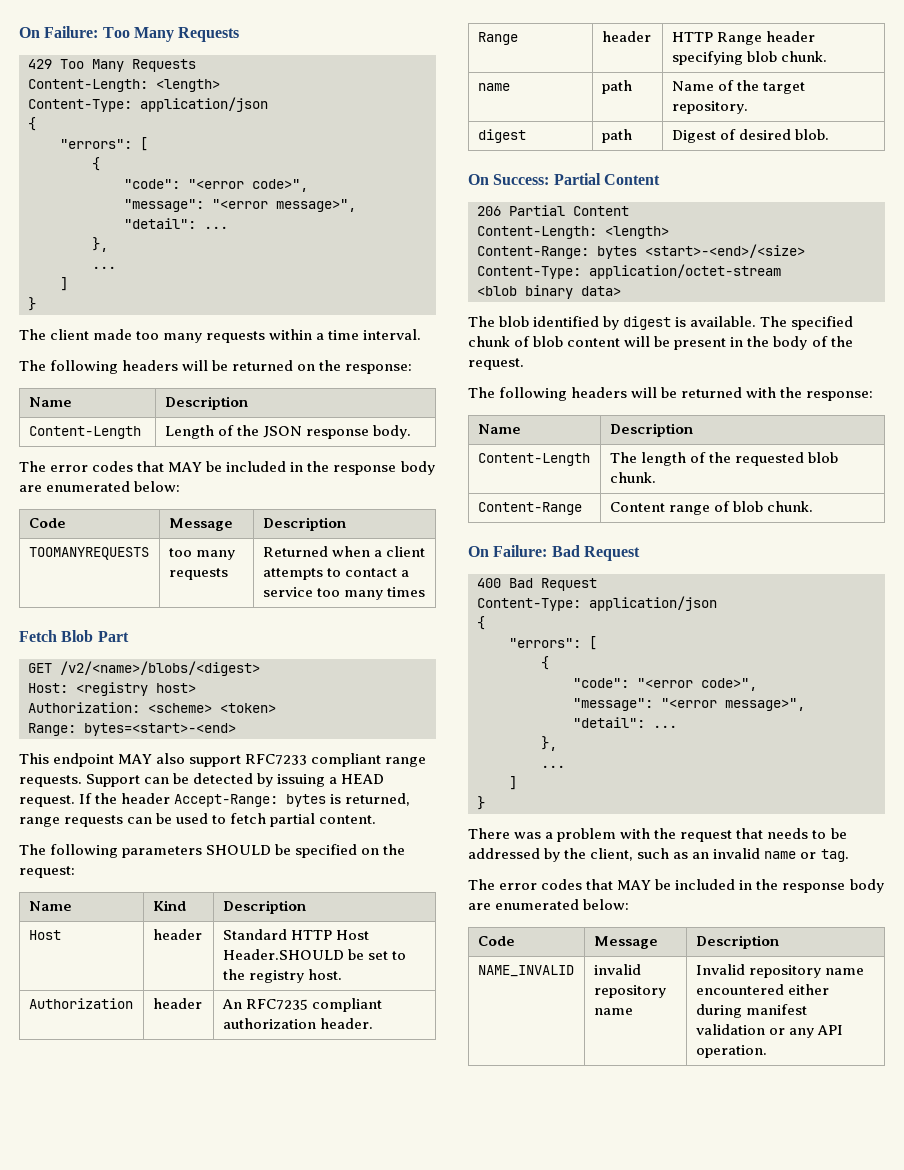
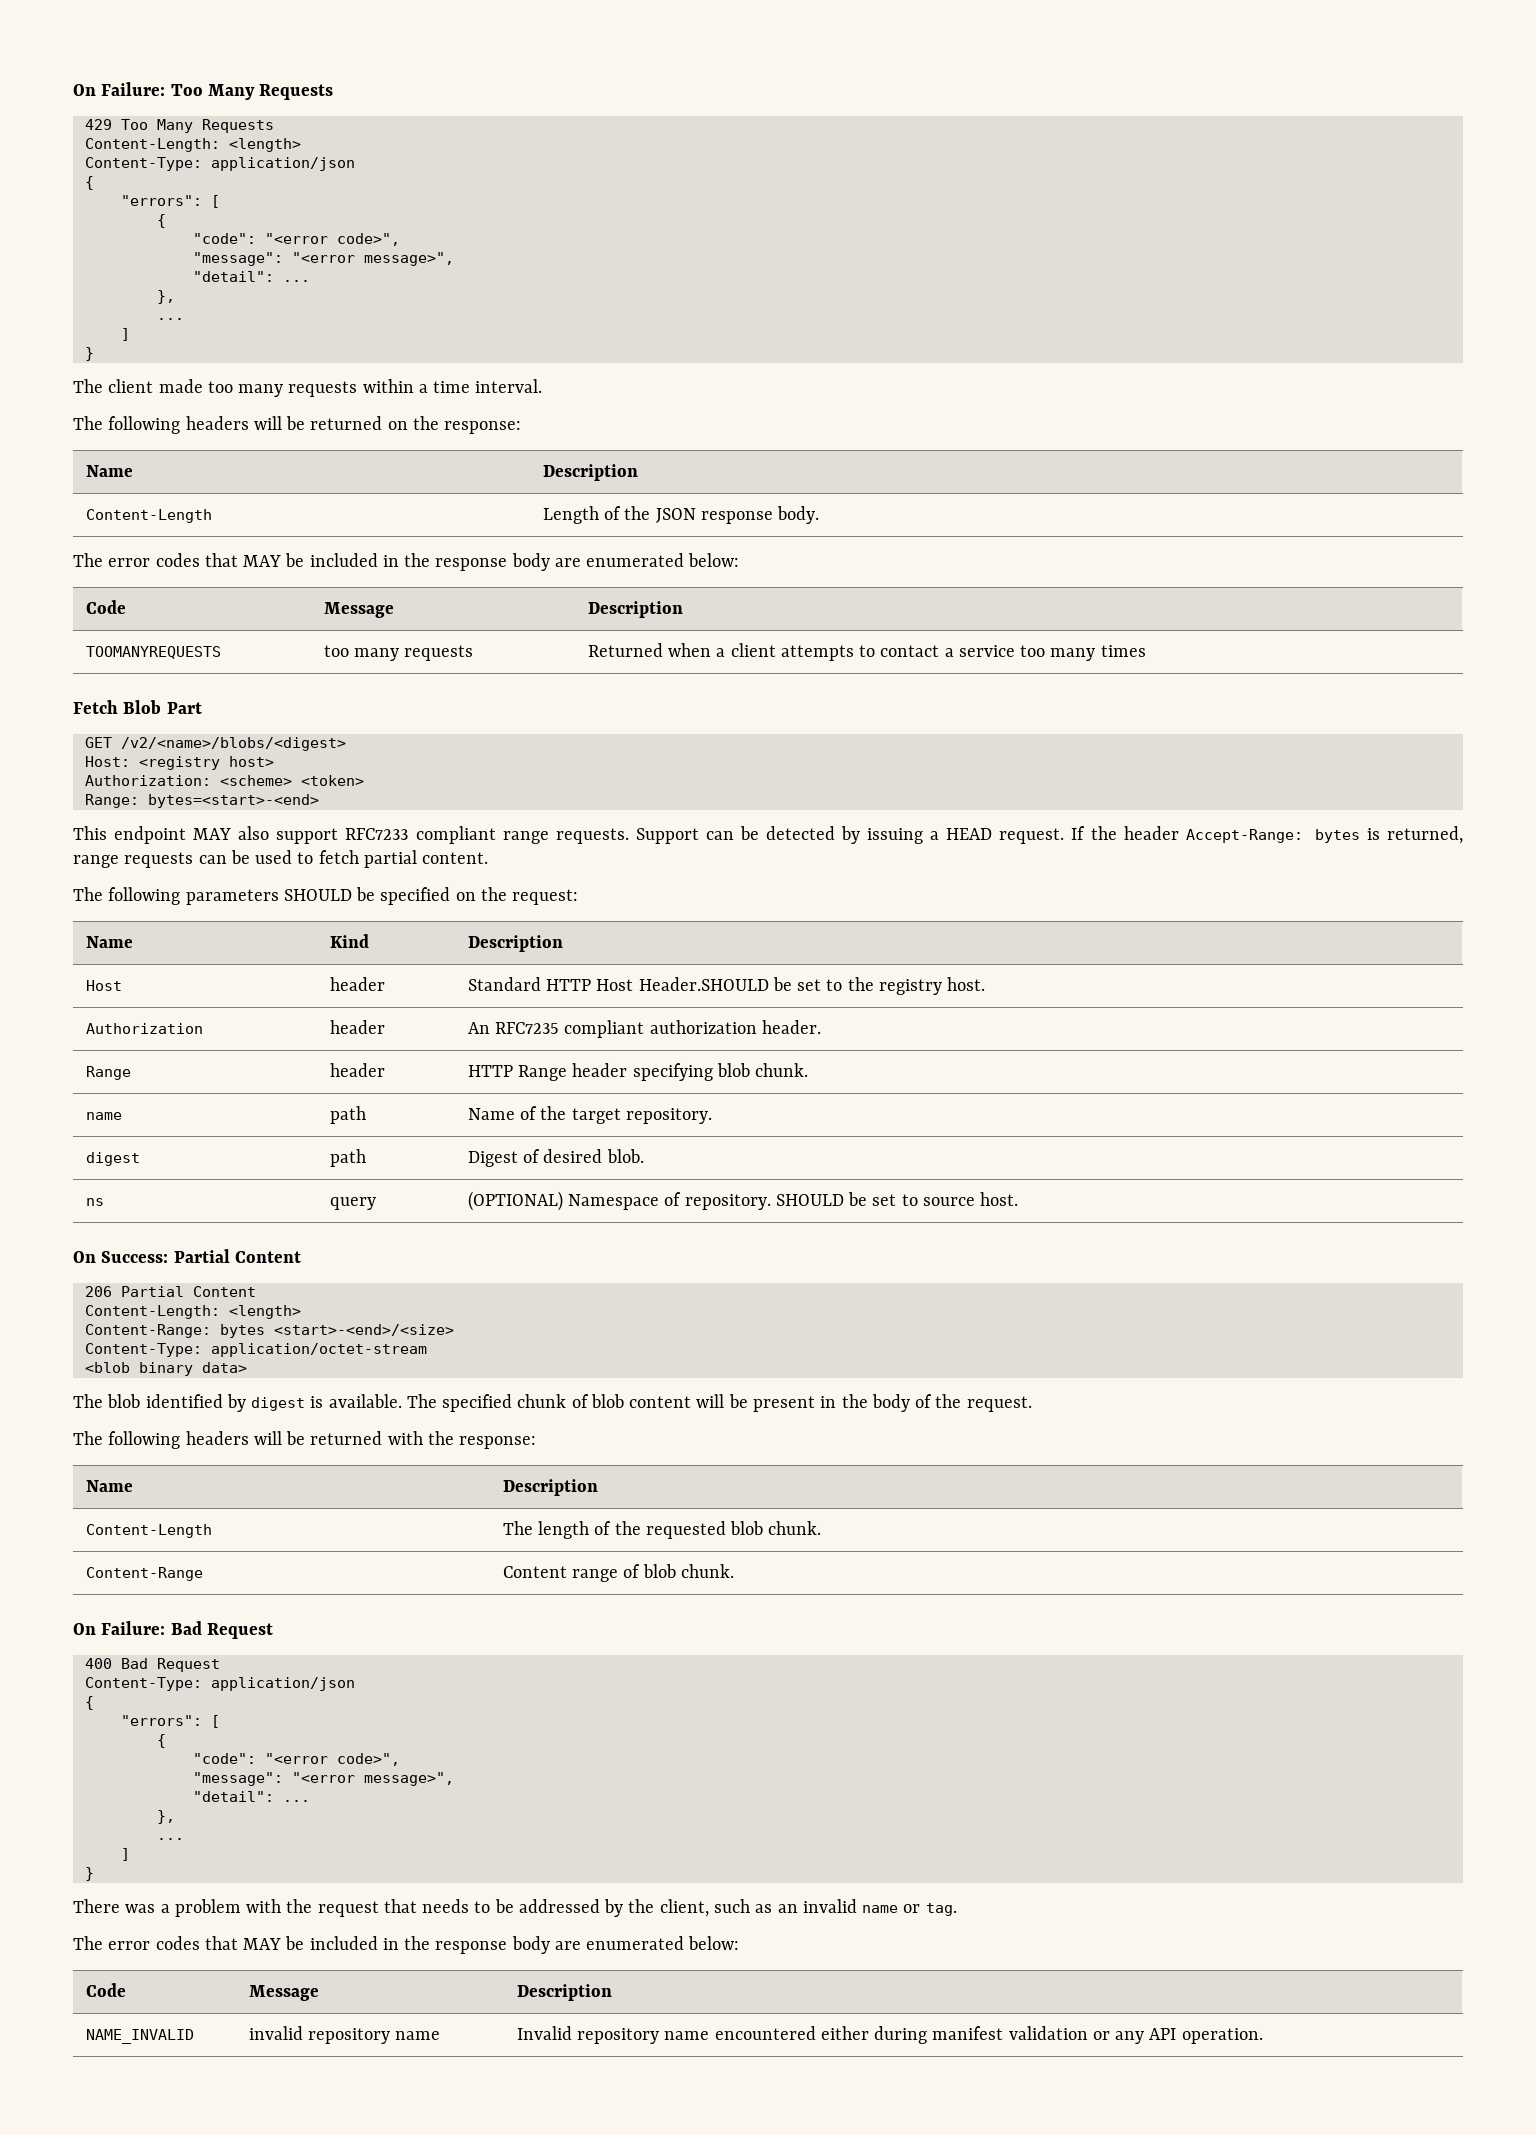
+ ns | query | (OPTIONAL) Namespace of repository. SHOULD be set to source host.

